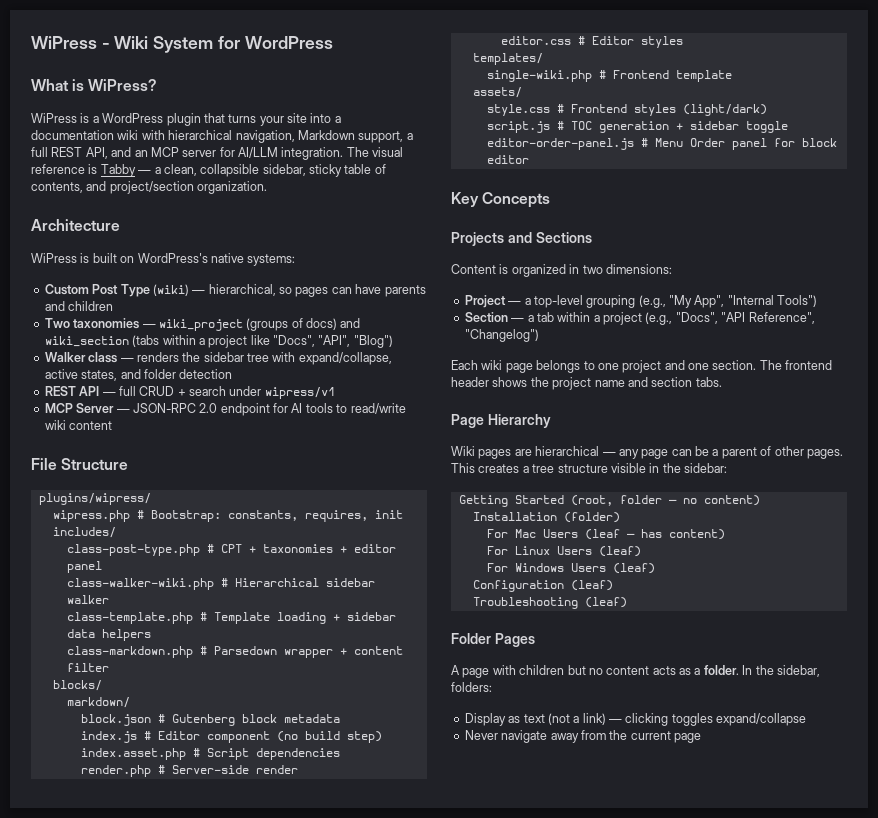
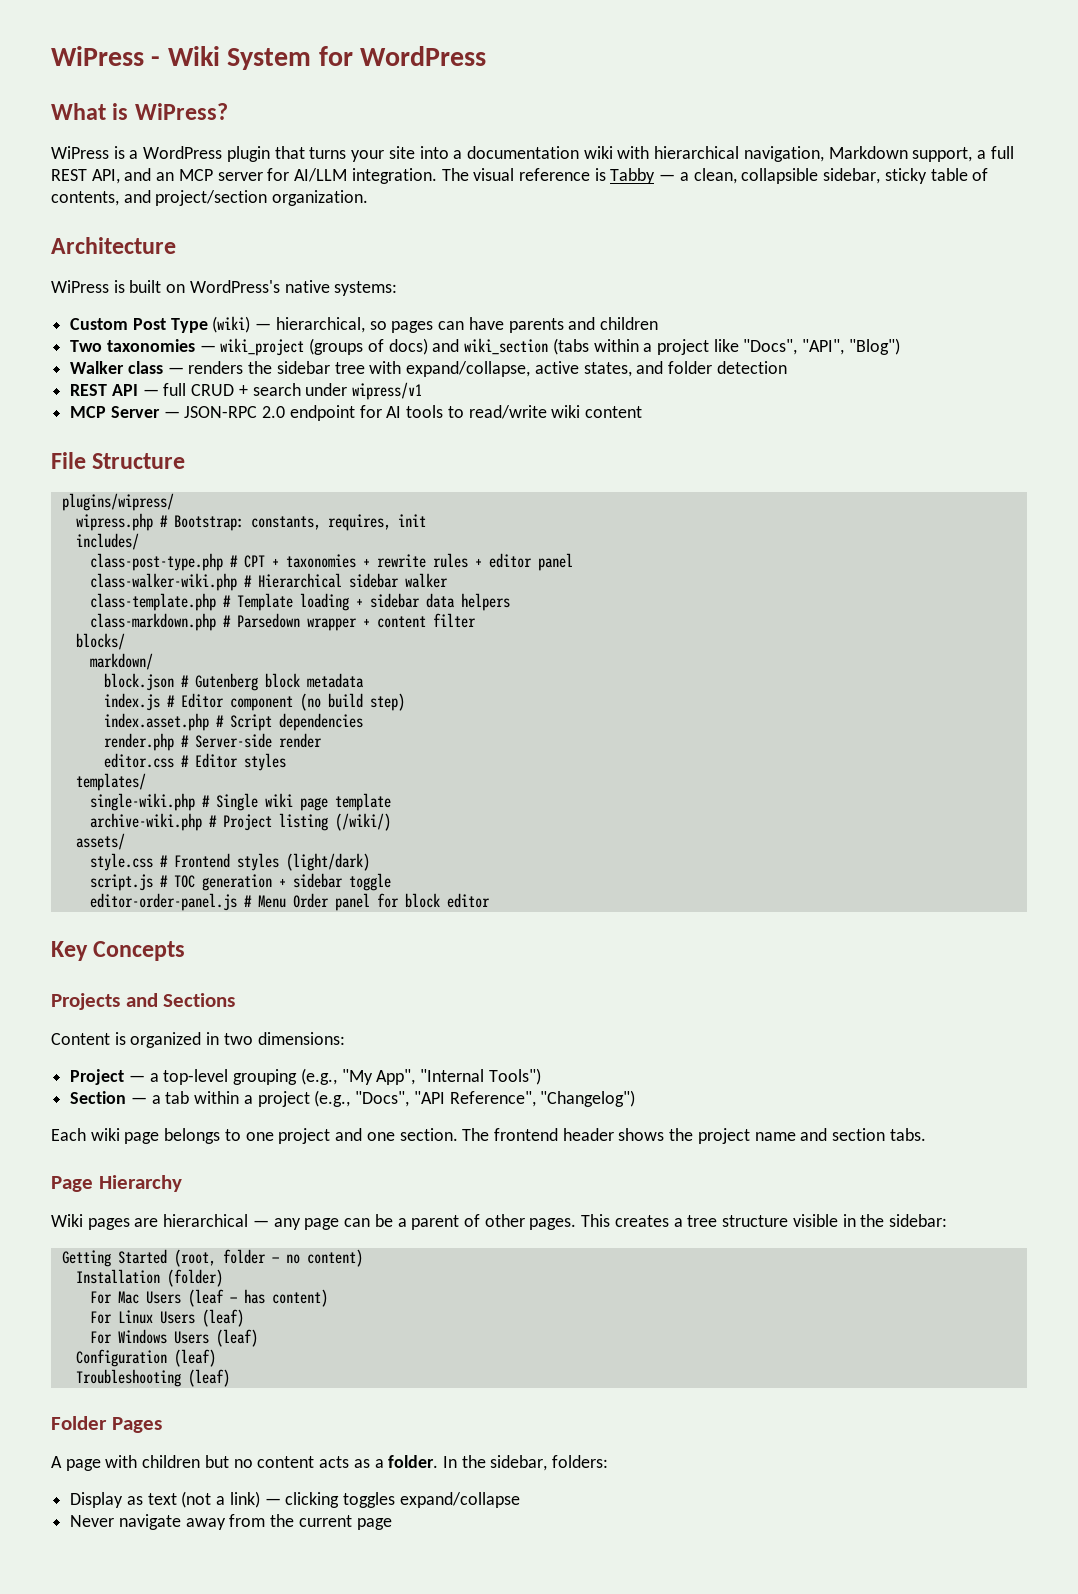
- class-post-type.php # CPT + taxonomies + editor panel
+ class-post-type.php # CPT + taxonomies + rewrite rules + editor panel
- single-wiki.php # Frontend template
+ single-wiki.php # Single wiki page template
+ archive-wiki.php # Project listing (/wiki/)

